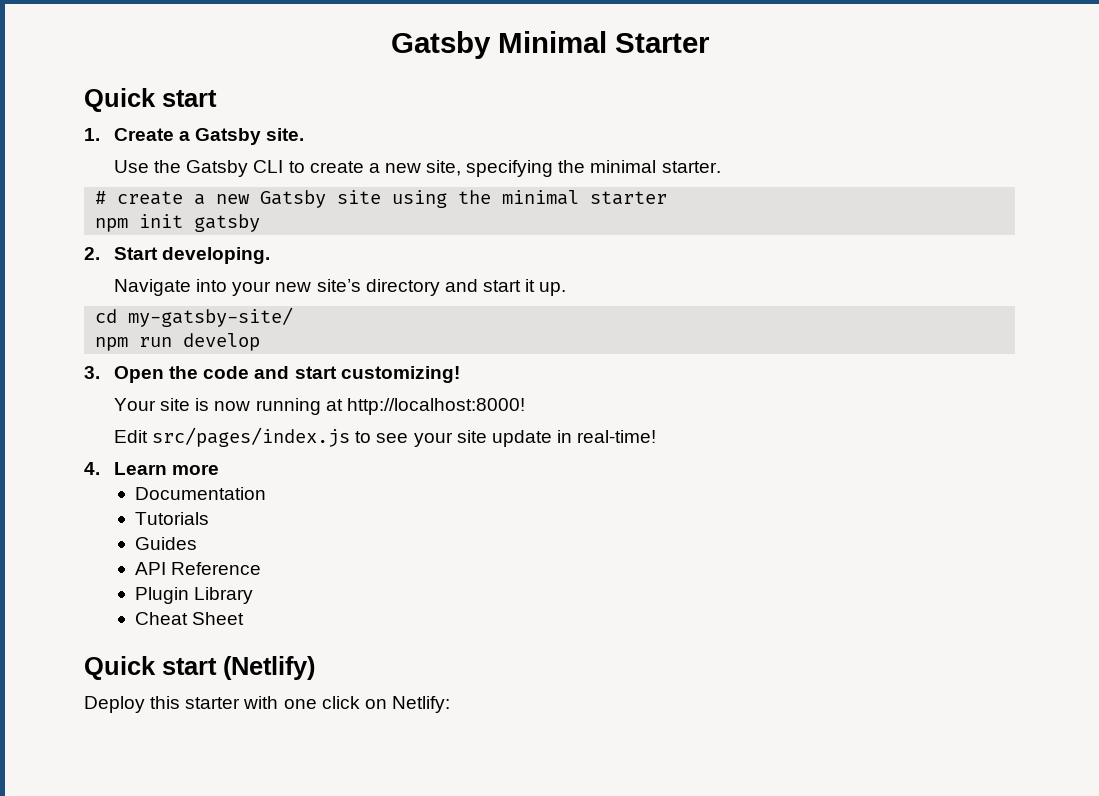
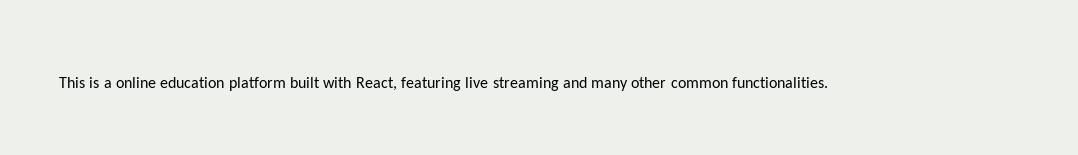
- Gatsby Minimal Starter
- Quick start
- 1. Create a Gatsby site.
- Use the Gatsby CLI to create a new site, specifying the minimal starter.
- # create a new Gatsby site using the minimal starter
- npm init gatsby
- 2. Start developing.
- Navigate into your new site’s directory and start it up.
- cd my-gatsby-site/
- npm run develop
- 3. Open the code and start customizing!
- Your site is now running at http://localhost:8000!
- Edit src/pages/index.js to see your site update in real-time!
- 4. Learn more
- Documentation
- Tutorials
- Guides
- API Reference
- Plugin Library
- Cheat Sheet
- Quick start (Netlify)
- Deploy this starter with one click on Netlify:
+ This is a online education platform built with React, featuring live streaming and many other common functionalities.

